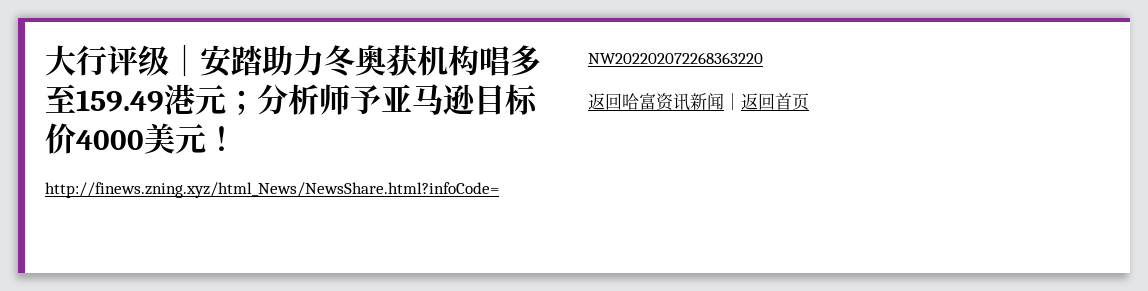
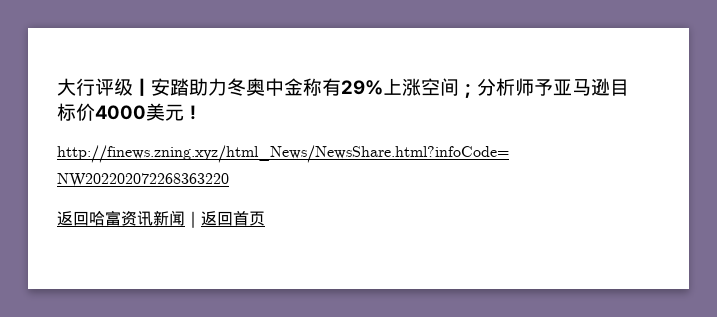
- 大行评级｜安踏助力冬奥获机构唱多至159.49港元；分析师予亚马逊目标价4000美元！
+ 大行评级｜安踏助力冬奥中金称有29%上涨空间；分析师予亚马逊目标价4000美元！

